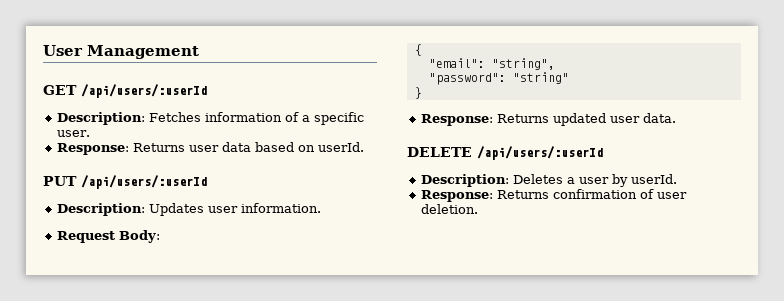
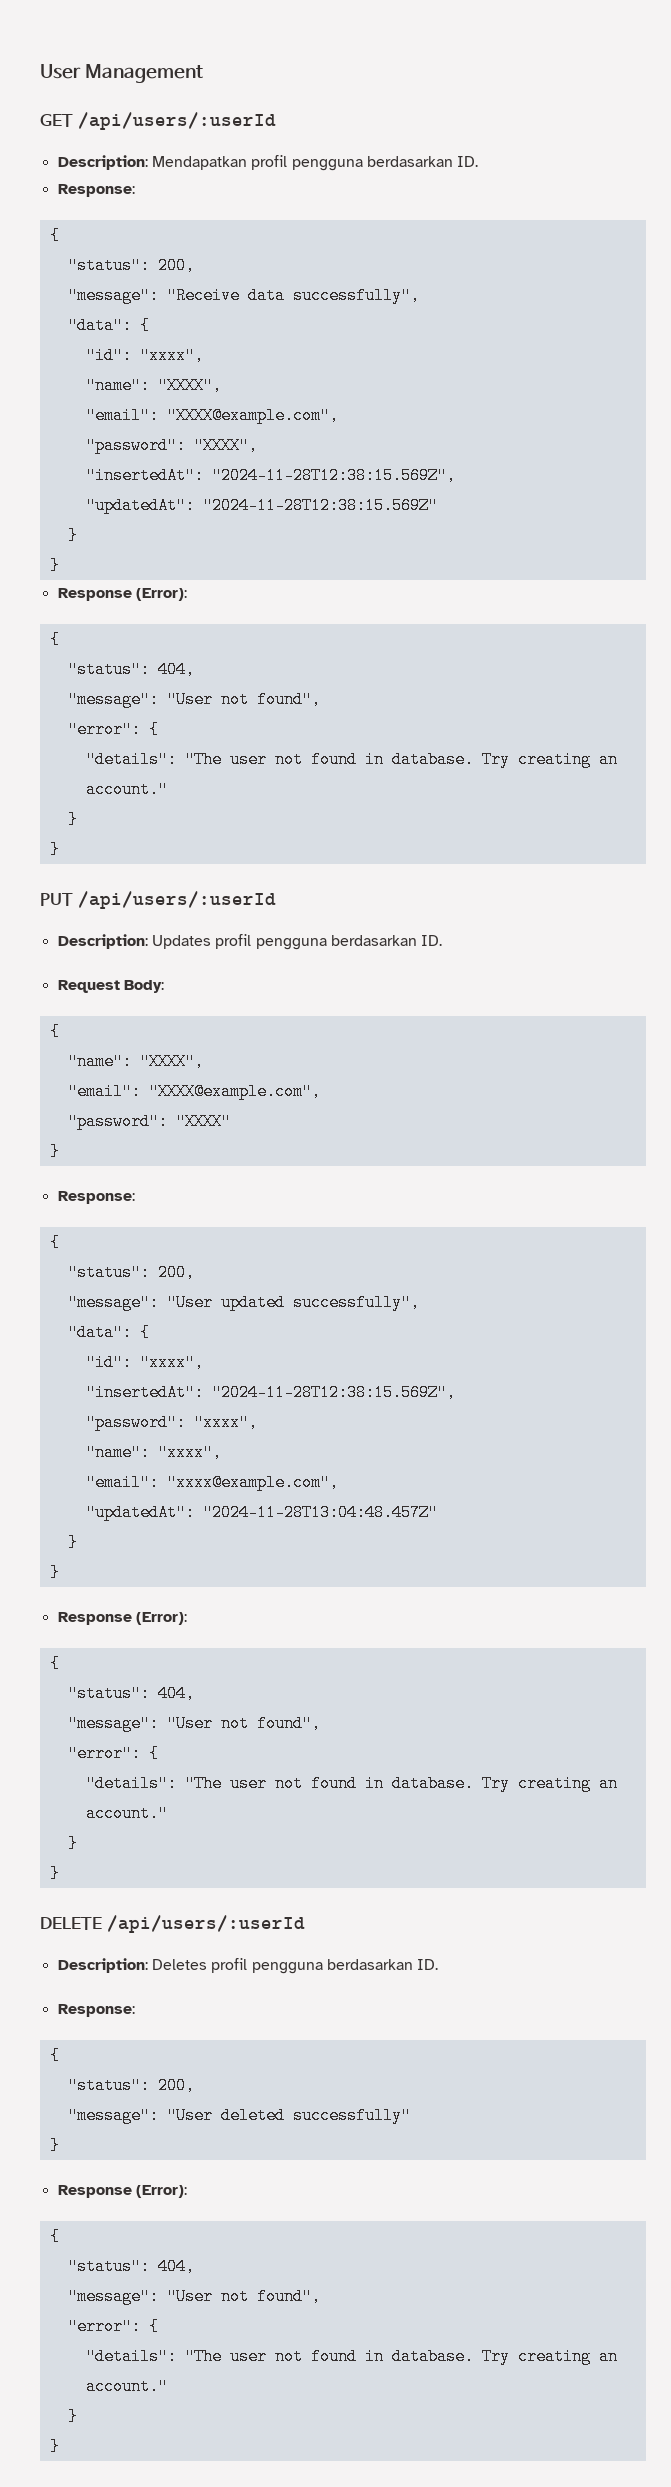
- Description: Fetches information of a specific user.
- Response: Returns user data based on userId.
+ Description: Mendapatkan profil pengguna berdasarkan ID.
+ Response:
+ {
+ "status": 200,
+ "message": "Receive data successfully",
+ "data": {
+ "id": "xxxx",
+ "name": "XXXX",
+ "email": "XXXX@example.com",
+ "password": "XXXX",
+ "insertedAt": "2024-11-28T12:38:15.569Z",
+ "updatedAt": "2024-11-28T12:38:15.569Z"
+ }
+ }
+ Response (Error):
+ {
+ "status": 404,
+ "message": "User not found",
+ "error": {
+ "details": "The user not found in database. Try creating an account."
+ }
+ }
- Description: Updates user information.
+ Description: Updates profil pengguna berdasarkan ID.
  Request Body:
  {
- "email": "string",
- "password": "string"
+ "name": "XXXX",
+ "email": "XXXX@example.com",
+ "password": "XXXX"
  }
- Response: Returns updated user data.
+ Response:
+ {
+ "status": 200,
+ "message": "User updated successfully",
+ "data": {
+ "id": "xxxx",
+ "insertedAt": "2024-11-28T12:38:15.569Z",
+ "password": "xxxx",
+ "name": "xxxx",
+ "email": "xxxx@example.com",
+ "updatedAt": "2024-11-28T13:04:48.457Z"
+ }
+ }
+ Response (Error):
+ {
+ "status": 404,
+ "message": "User not found",
+ "error": {
+ "details": "The user not found in database. Try creating an account."
+ }
+ }
  DELETE /api/users/:userId
- Description: Deletes a user by userId.
- Response: Returns confirmation of user deletion.
+ Description: Deletes profil pengguna berdasarkan ID.
+ Response:
+ {
+ "status": 200,
+ "message": "User deleted successfully"
+ }
+ Response (Error):
+ {
+ "status": 404,
+ "message": "User not found",
+ "error": {
+ "details": "The user not found in database. Try creating an account."
+ }
+ }

